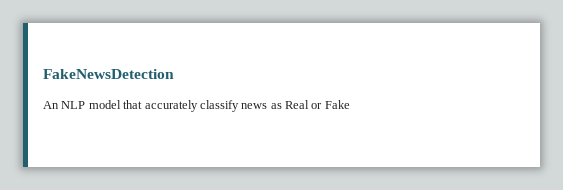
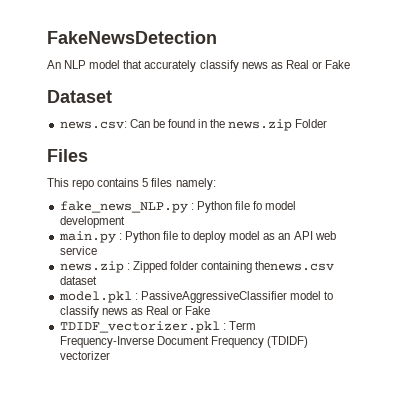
+ Dataset
+ news.csv: Can be found in the news.zip Folder
+ Files
+ This repo contains 5 files namely:
+ fake_news_NLP.py : Python file fo model development
+ main.py : Python file to deploy model as an API web service
+ news.zip : Zipped folder containing thenews.csv dataset
+ model.pkl : PassiveAggressiveClassifier model to classify news as Real or Fake
+ TDIDF_vectorizer.pkl : Term Frequency-Inverse Document Frequency (TDIDF) vectorizer

